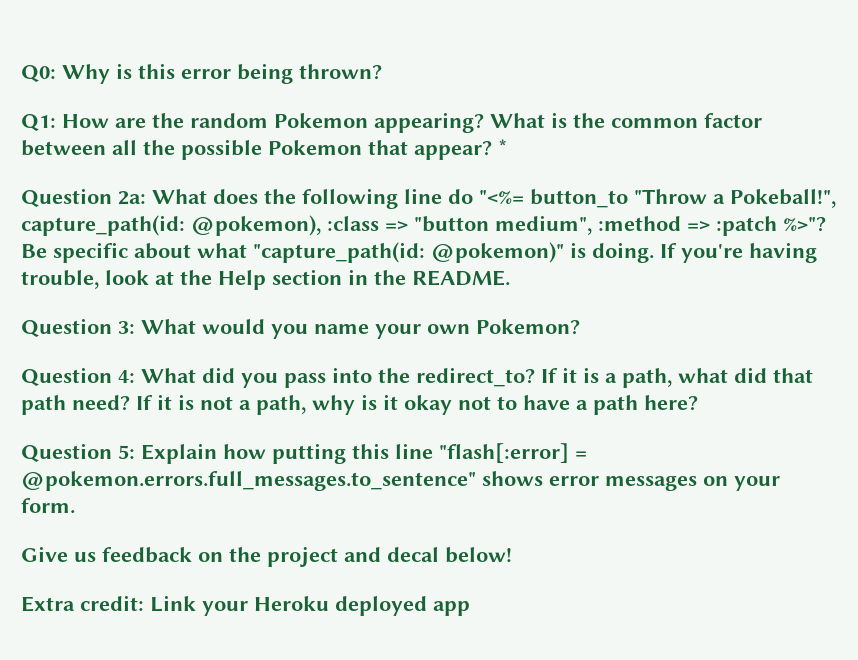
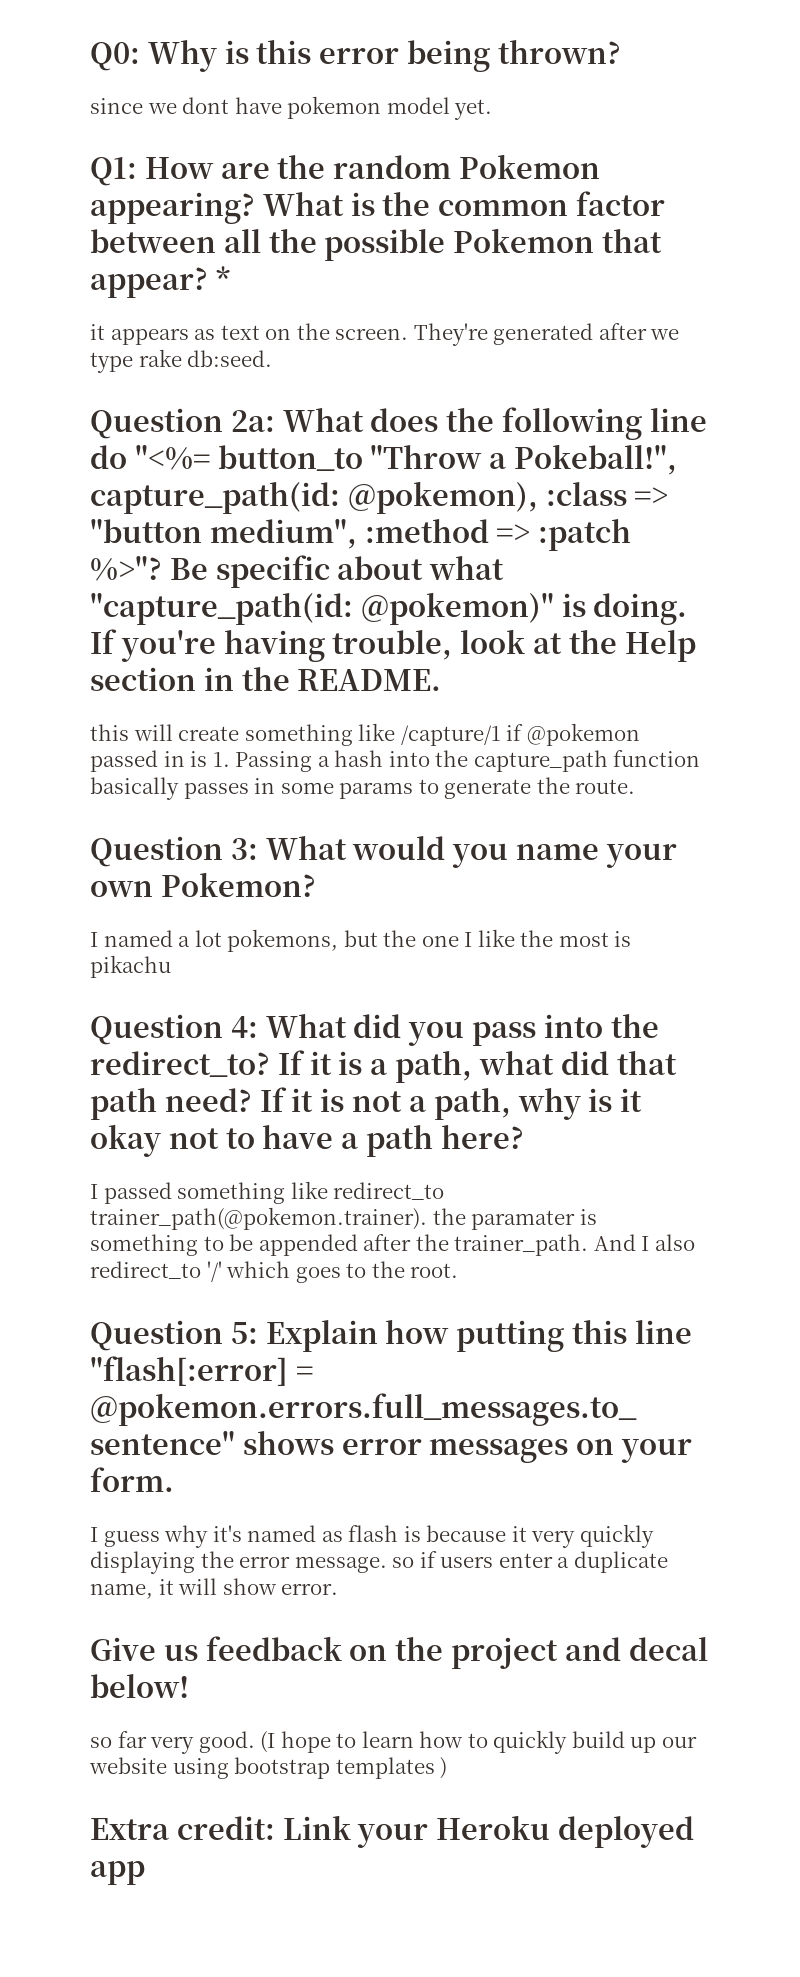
+ since we dont have pokemon model yet.
+ it appears as text on the screen. They're generated after we type rake db:seed.
+ this will create something like /capture/1 if @pokemon passed in is 1. Passing a hash into the capture_path function basically passes in some params to generate the route.
+ I named a lot pokemons, but the one I like the most is pikachu
+ I passed something like redirect_to trainer_path(@pokemon.trainer). the paramater is something to be appended after the trainer_path. And I also redirect_to '/' which goes to the root.
+ I guess why it's named as flash is because it very quickly displaying the error message. so if users enter a duplicate name, it will show error.
+ so far very good. (I hope to learn how to quickly build up our website using bootstrap templates )

